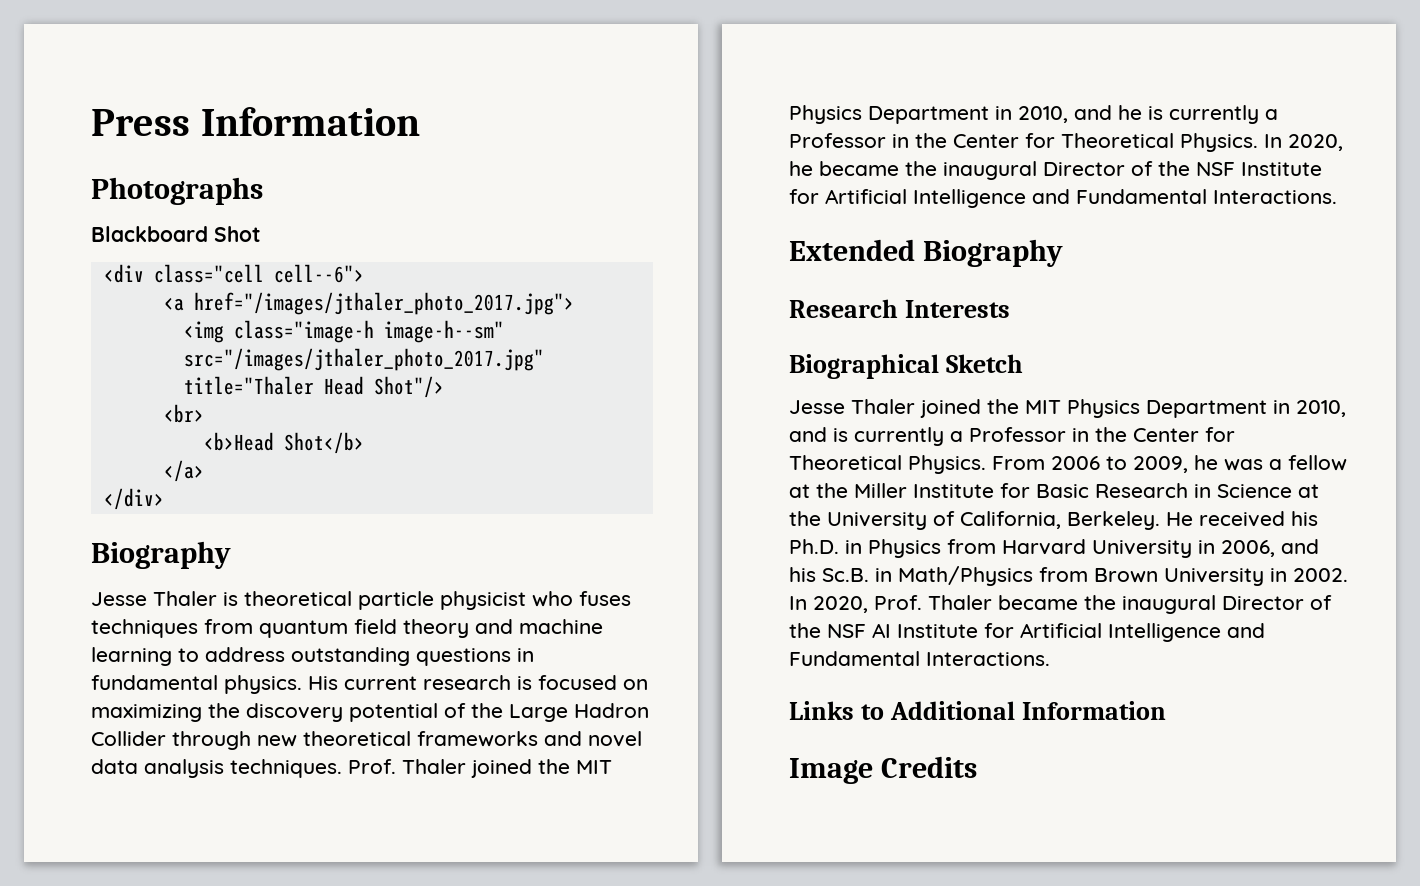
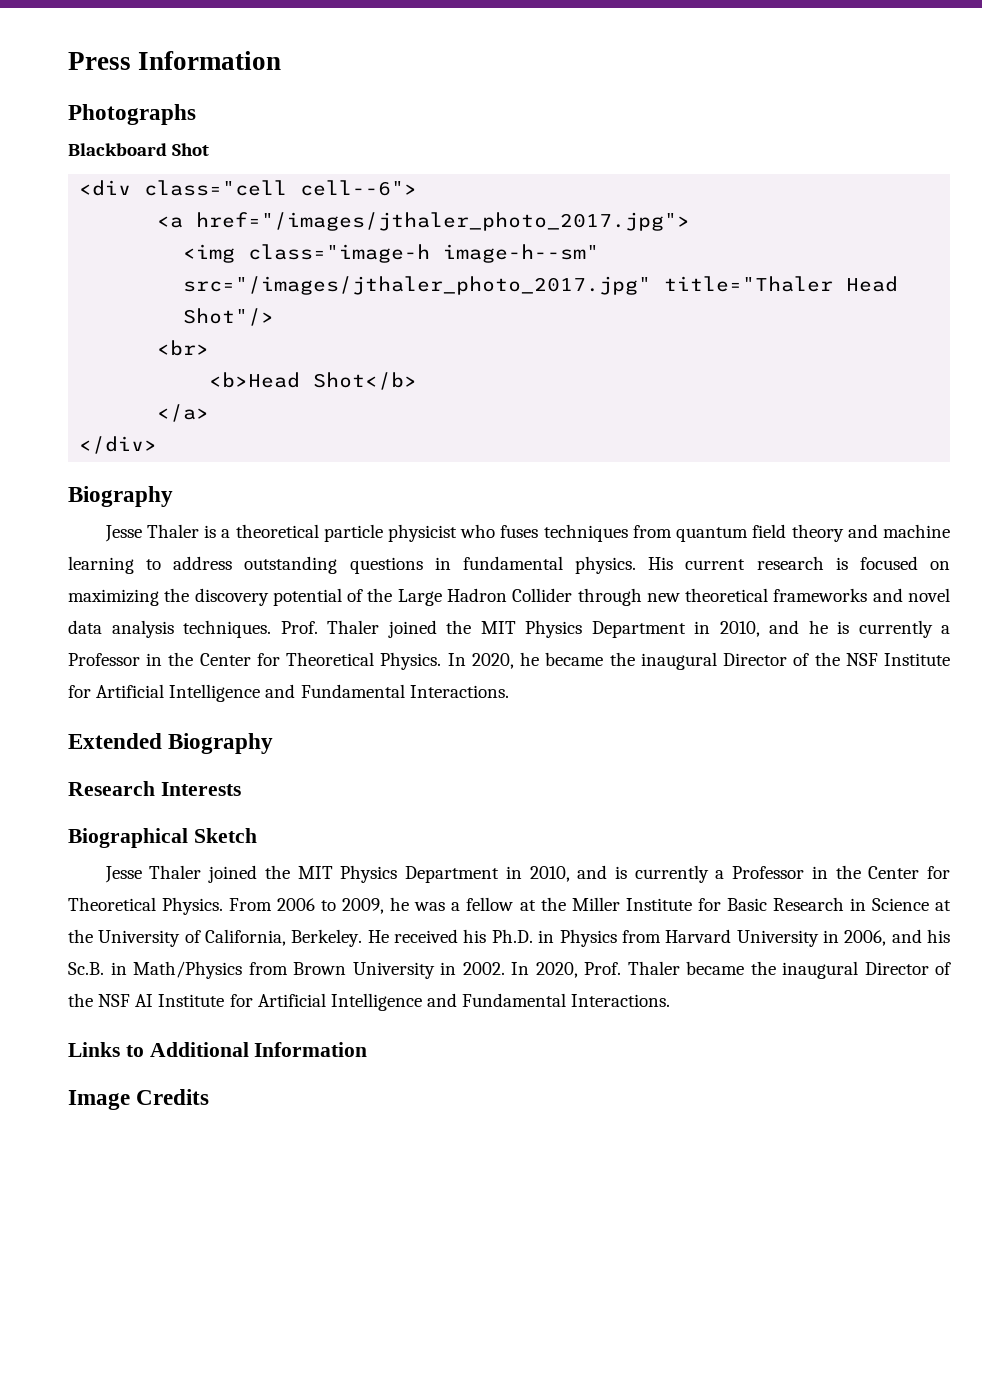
- Jesse Thaler is theoretical particle physicist who fuses techniques from quantum field theory and machine learning to address outstanding questions in fundamental physics.
+ Jesse Thaler is a theoretical particle physicist who fuses techniques from quantum field theory and machine learning to address outstanding questions in fundamental physics.

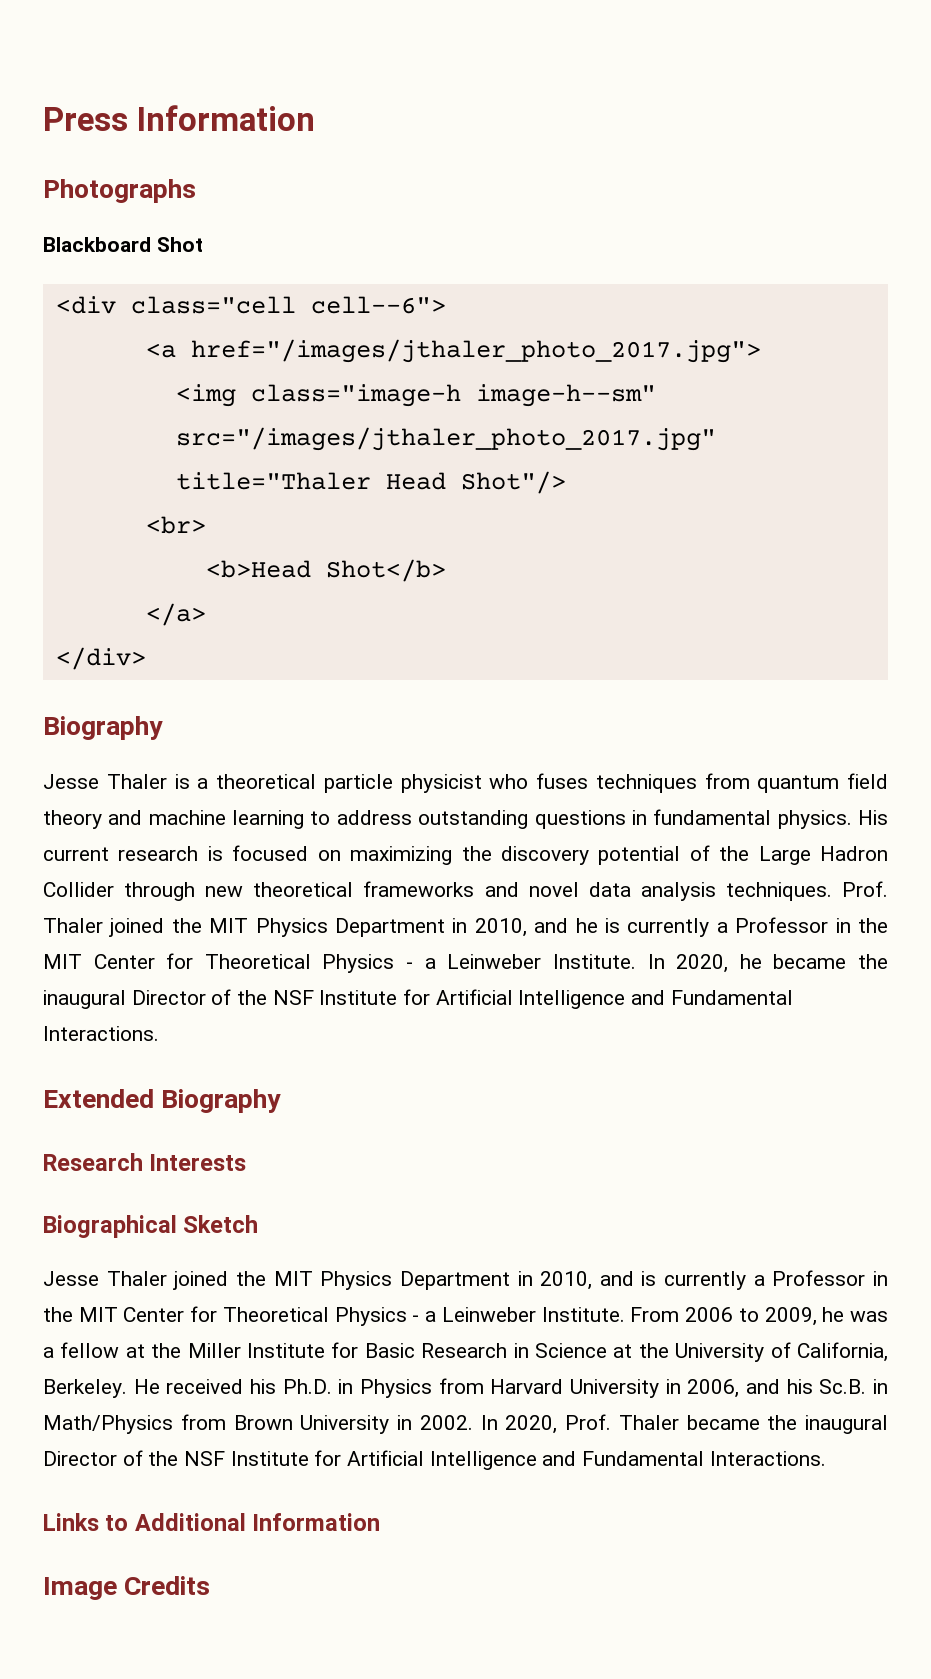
- Prof. Thaler joined the MIT Physics Department in 2010, and he is currently a Professor in the Center for Theoretical Physics.
+ Prof. Thaler joined the MIT Physics Department in 2010, and he is currently a Professor in the MIT Center for Theoretical Physics - a Leinweber Institute.
- Jesse Thaler joined the MIT Physics Department in 2010, and is currently a Professor in the Center for Theoretical Physics.
+ Jesse Thaler joined the MIT Physics Department in 2010, and is currently a Professor in the MIT Center for Theoretical Physics - a Leinweber Institute.
- In 2020, Prof. Thaler became the inaugural Director of the NSF AI Institute for Artificial Intelligence and Fundamental Interactions.
+ In 2020, Prof. Thaler became the inaugural Director of the NSF Institute for Artificial Intelligence and Fundamental Interactions.

